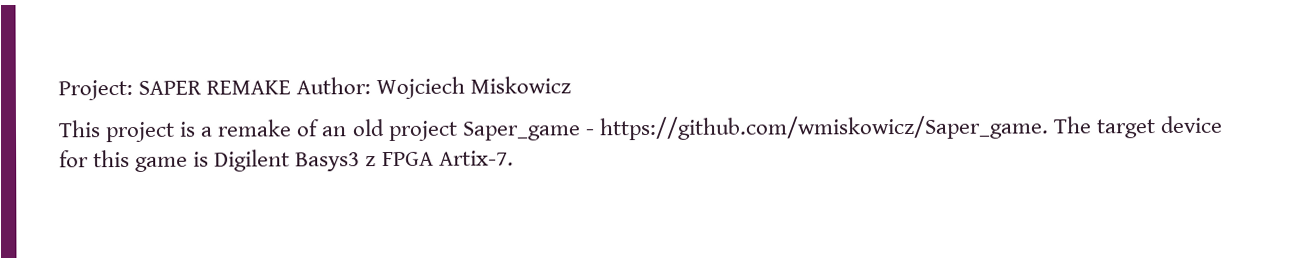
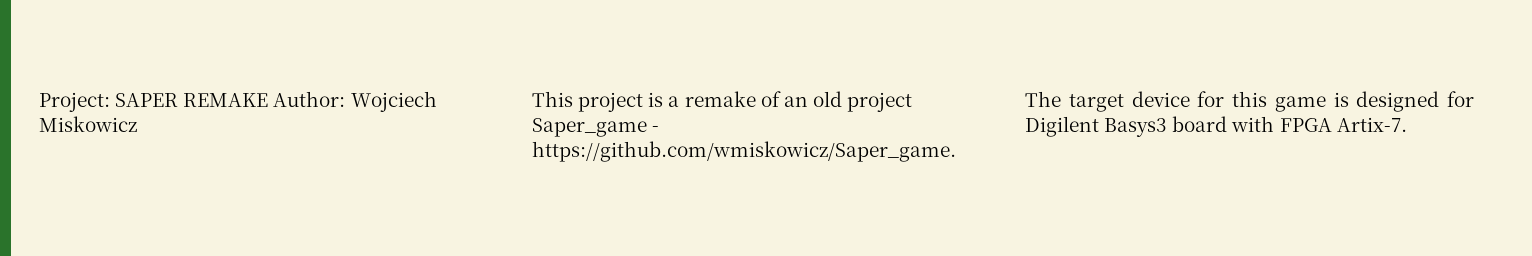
- This project is a remake of an old project Saper_game - https://github.com/wmiskowicz/Saper_game. The target device for this game is Digilent Basys3 z FPGA Artix-7.
+ This project is a remake of an old project Saper_game - https://github.com/wmiskowicz/Saper_game. The target device for this game is designed for Digilent Basys3 board with FPGA Artix-7.

